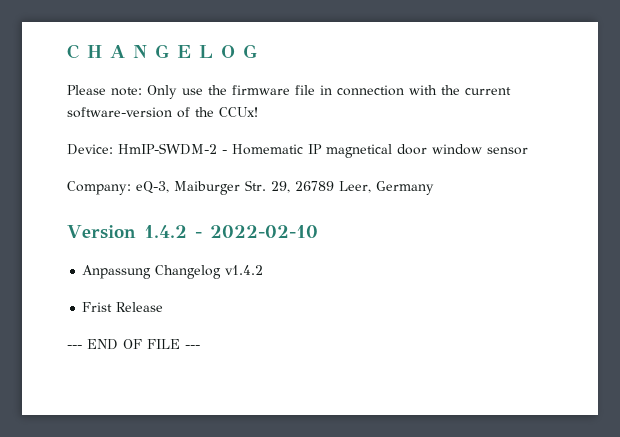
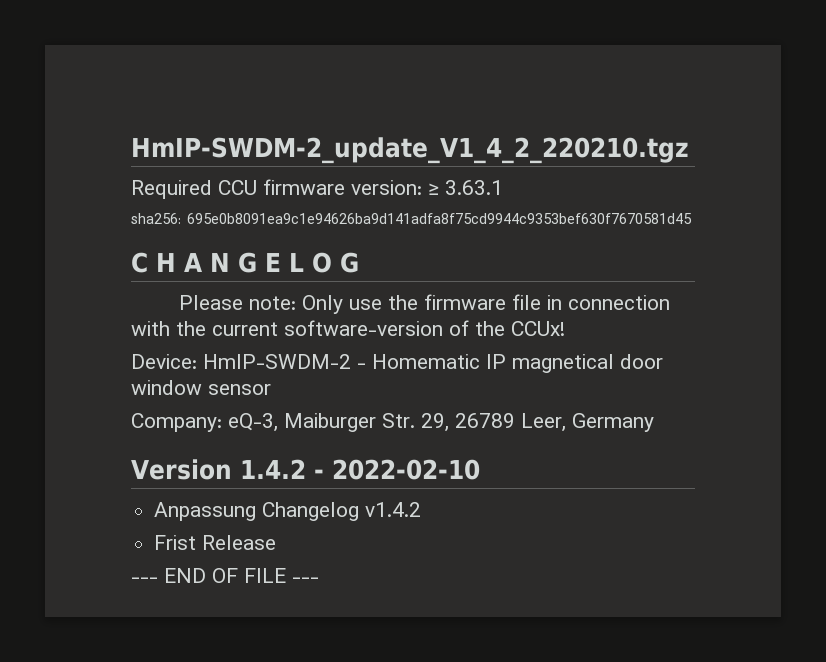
+ HmIP-SWDM-2_update_V1_4_2_220210.tgz
+ Required CCU firmware version: ≥ 3.63.1
+ sha256: 695e0b8091ea9c1e94626ba9d141adfa8f75cd9944c9353bef630f7670581d45

